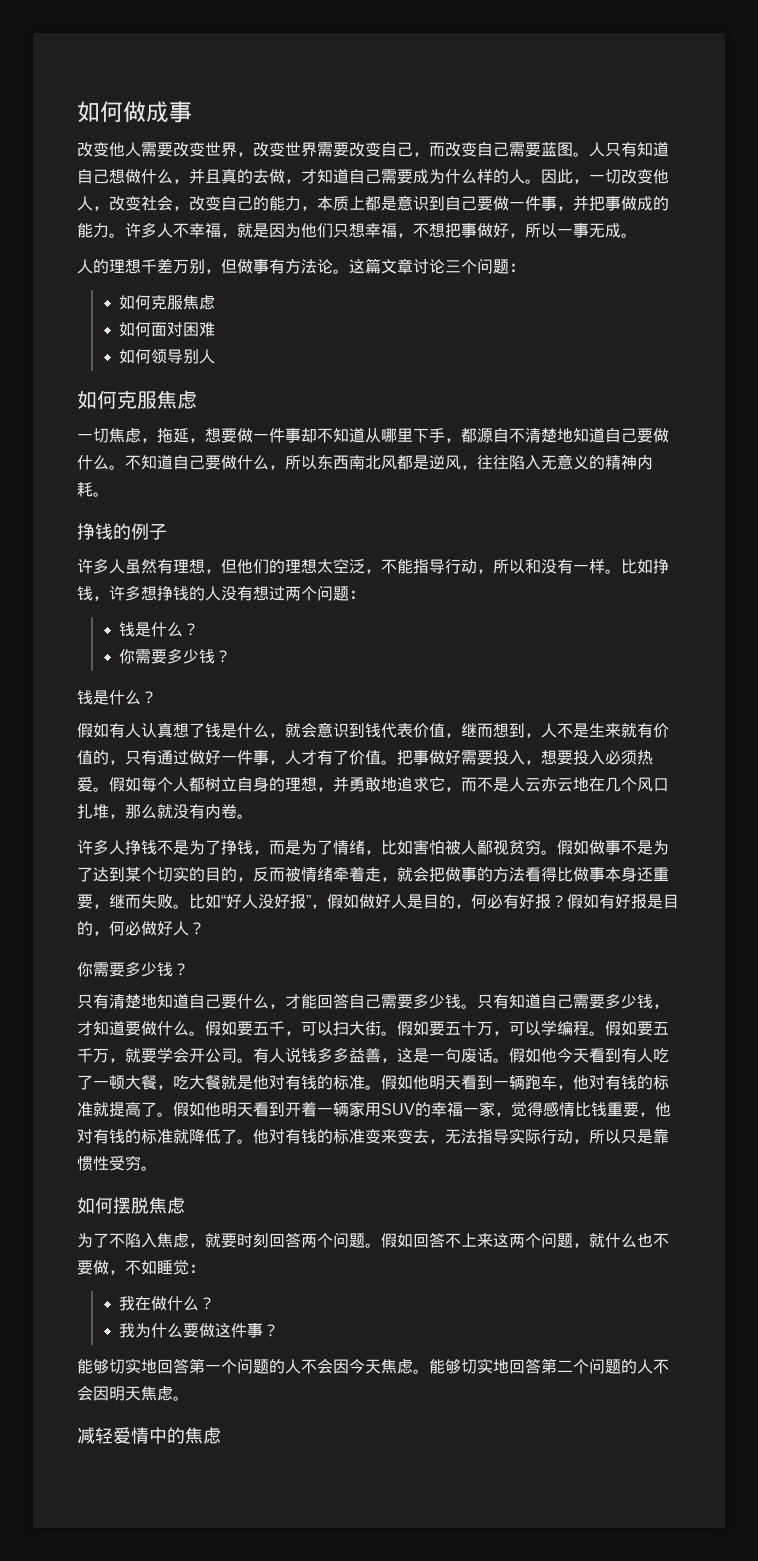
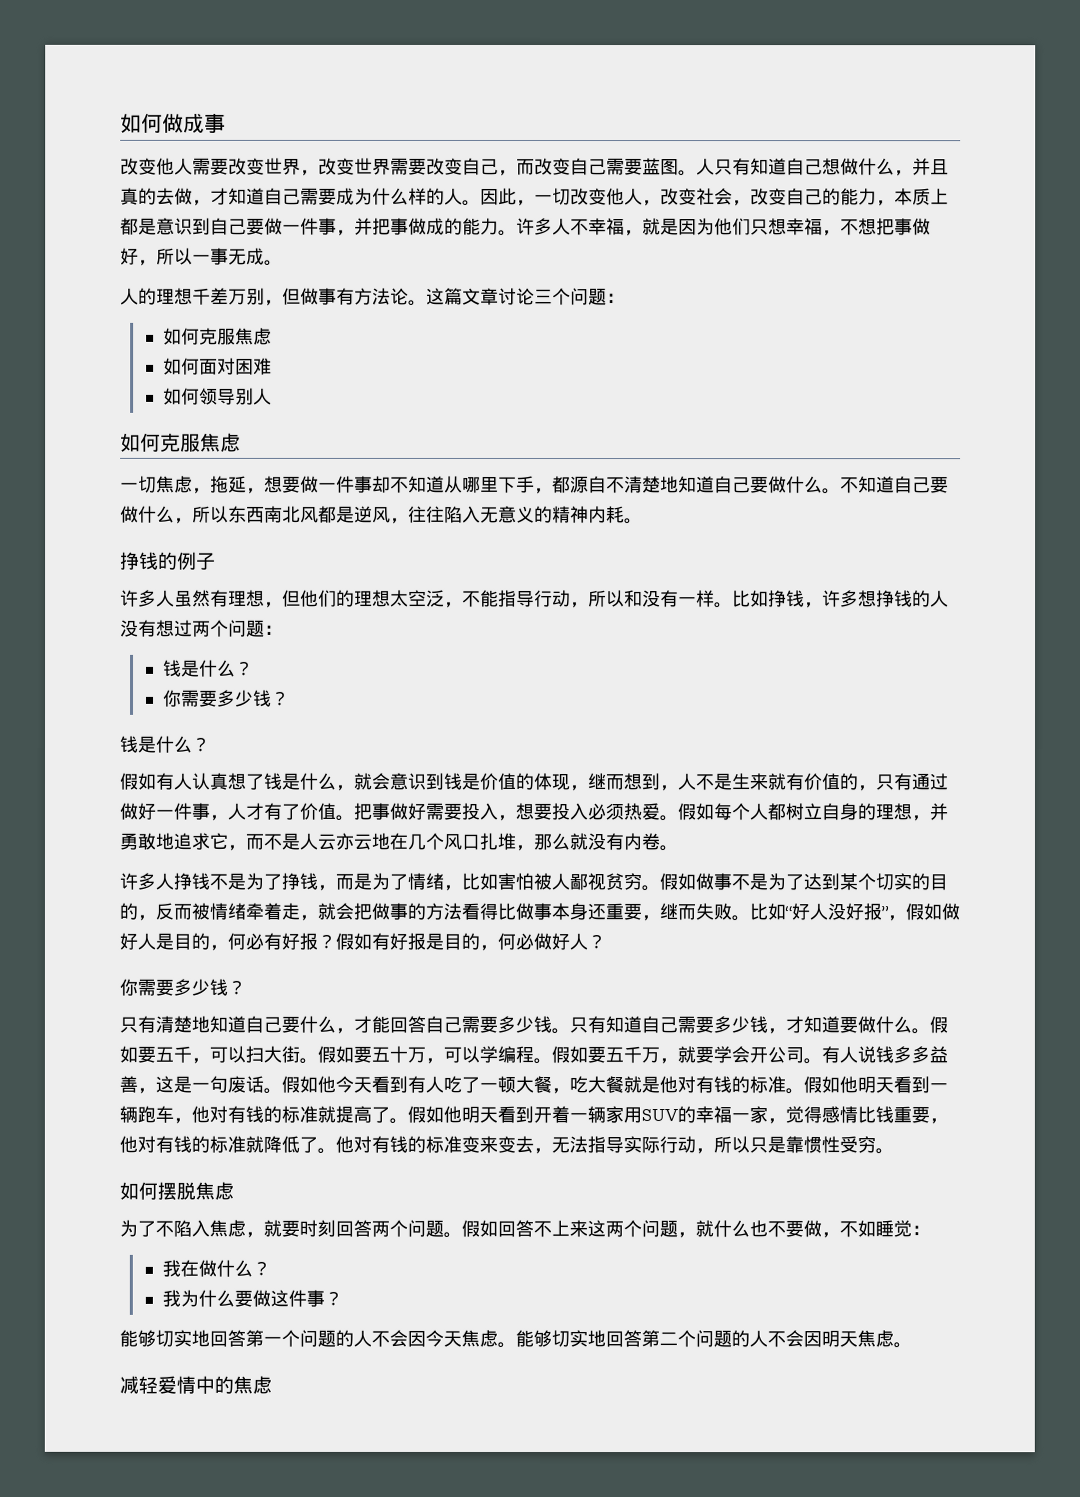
- 假如有人认真想了钱是什么，就会意识到钱代表价值，继而想到，人不是生来就有价值的，只有通过做好一件事，人才有了价值。
+ 假如有人认真想了钱是什么，就会意识到钱是价值的体现，继而想到，人不是生来就有价值的，只有通过做好一件事，人才有了价值。

